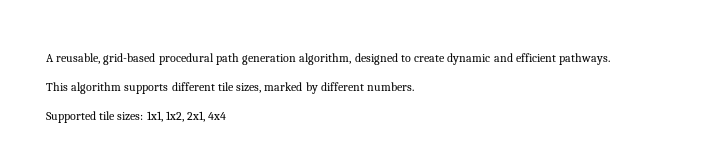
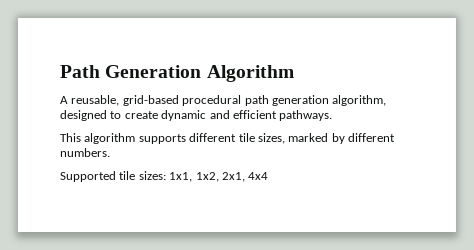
+ Path Generation Algorithm

